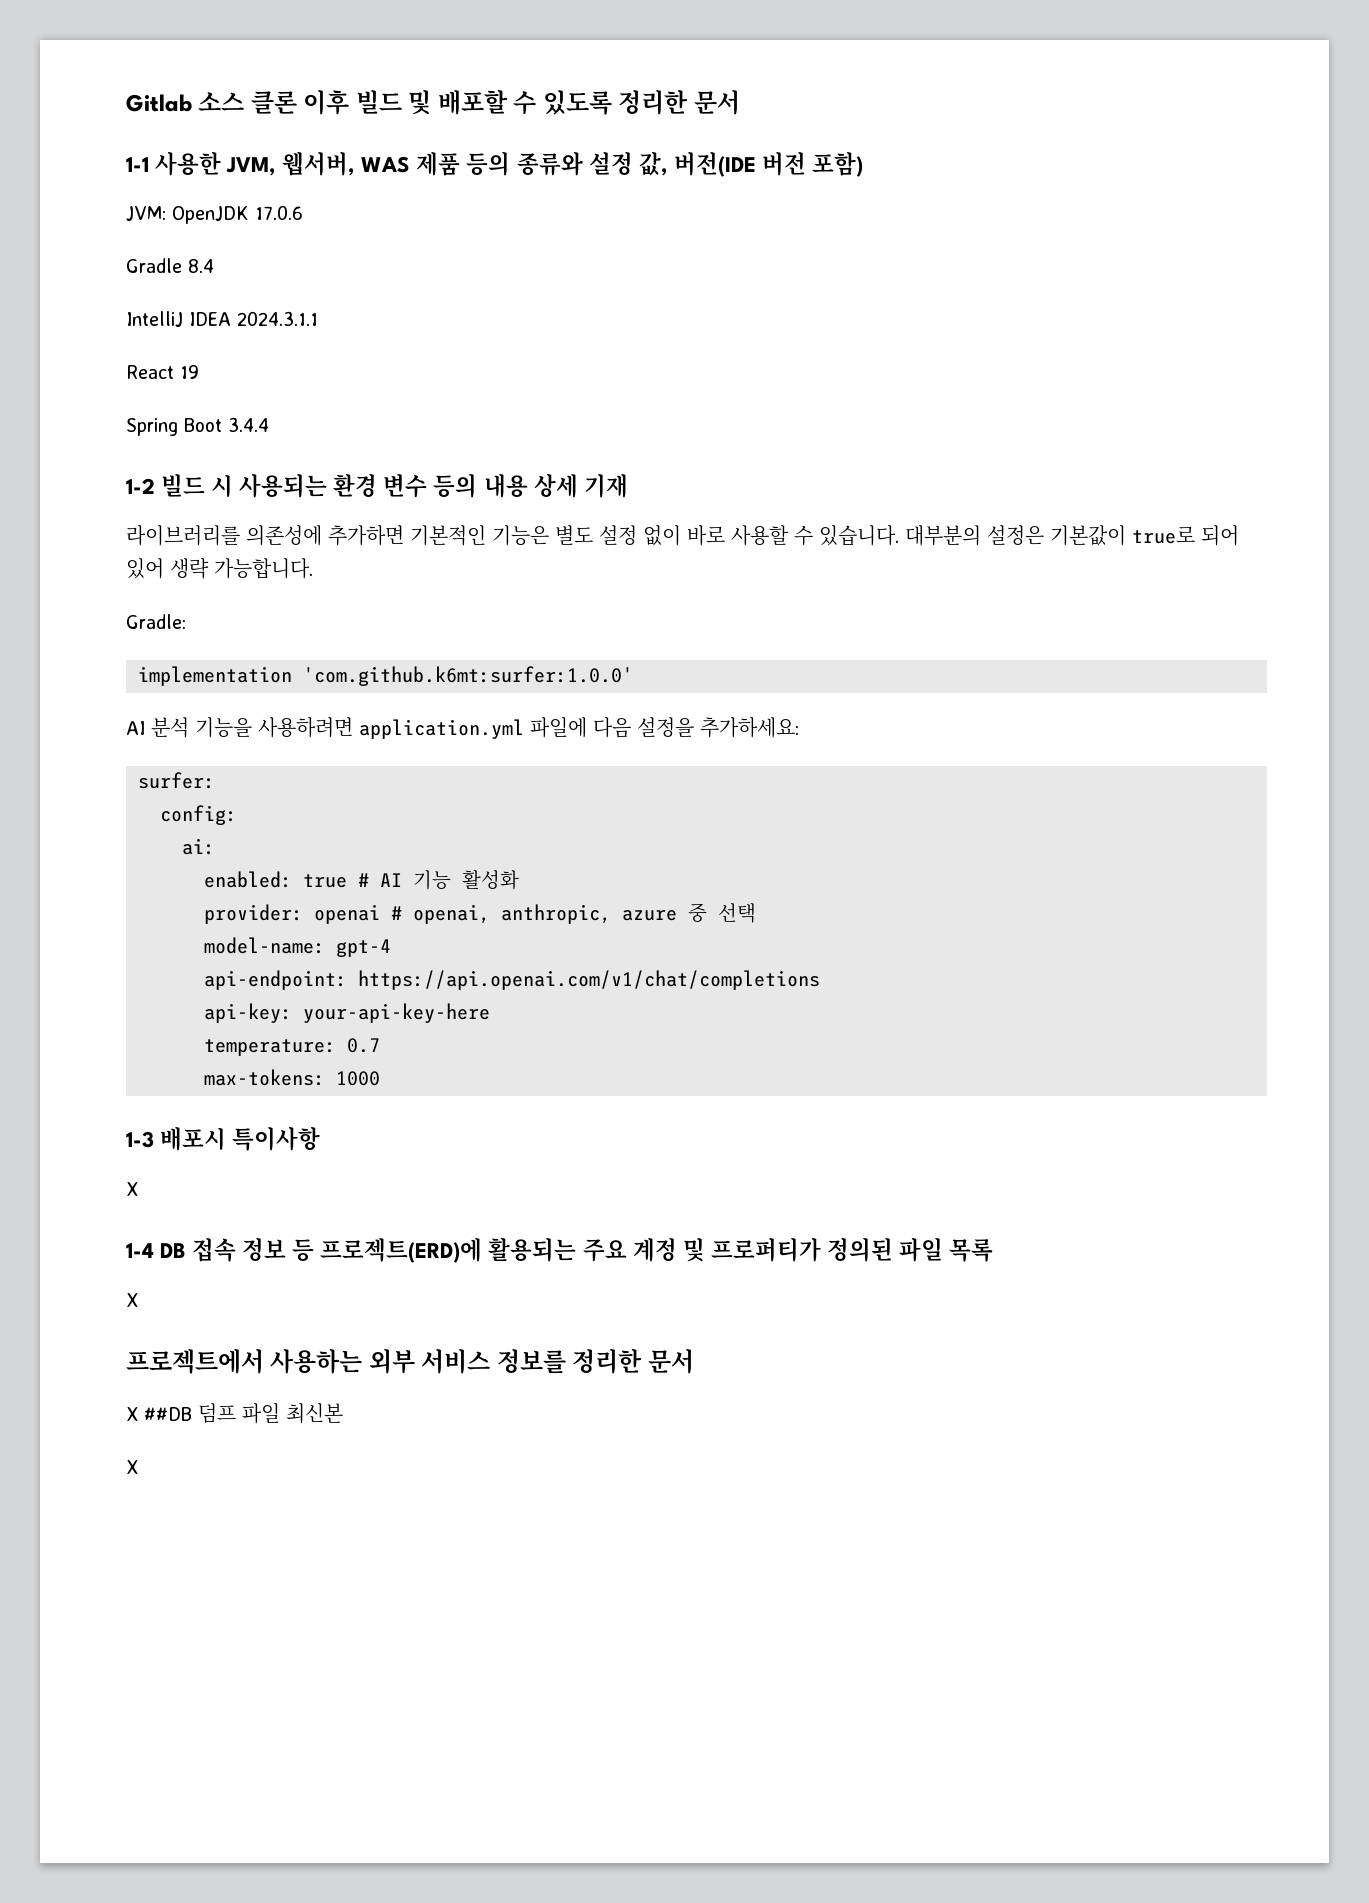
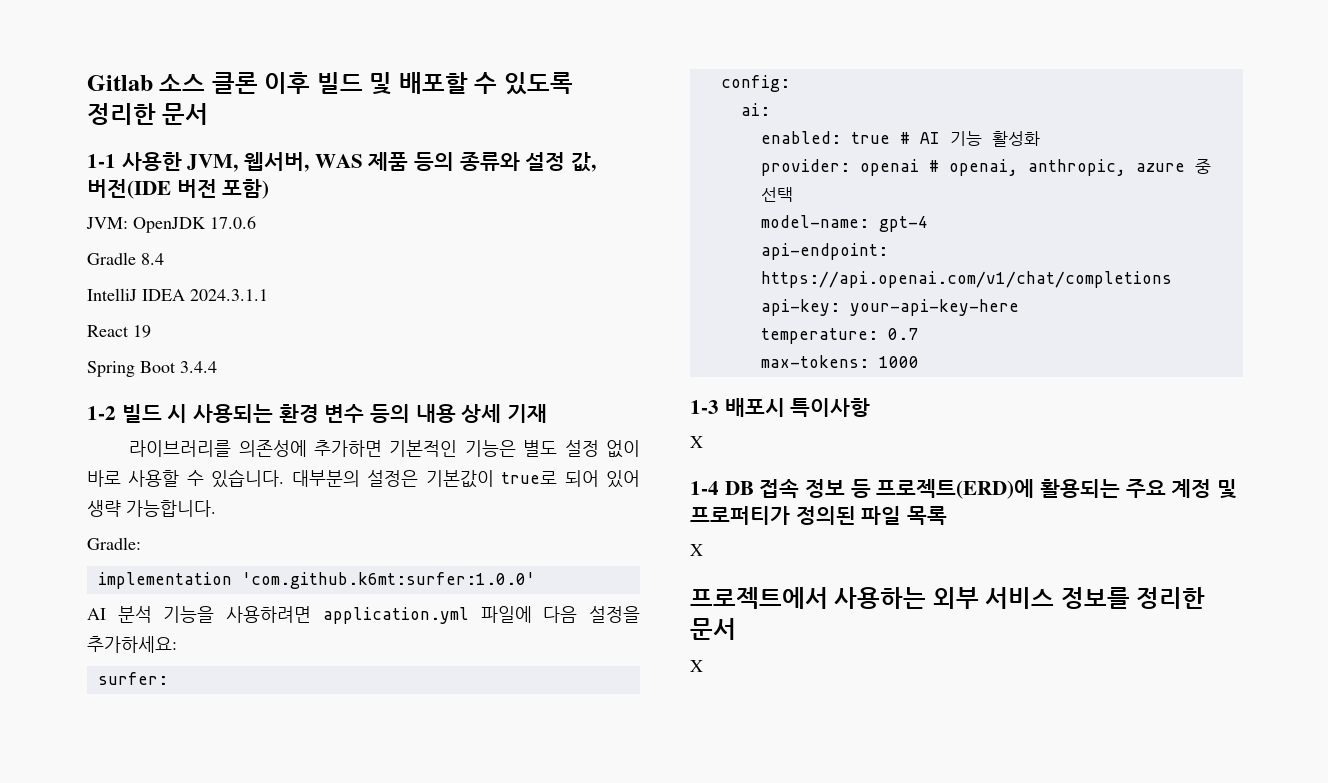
- X ##DB 덤프 파일 최신본

